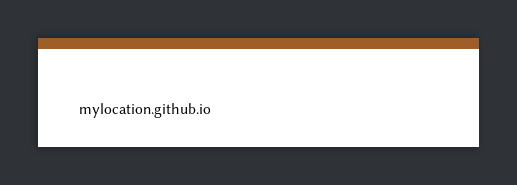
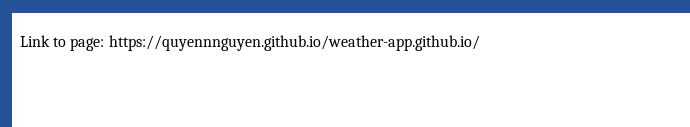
- mylocation.github.io
+ Link to page: https://quyennnguyen.github.io/weather-app.github.io/

